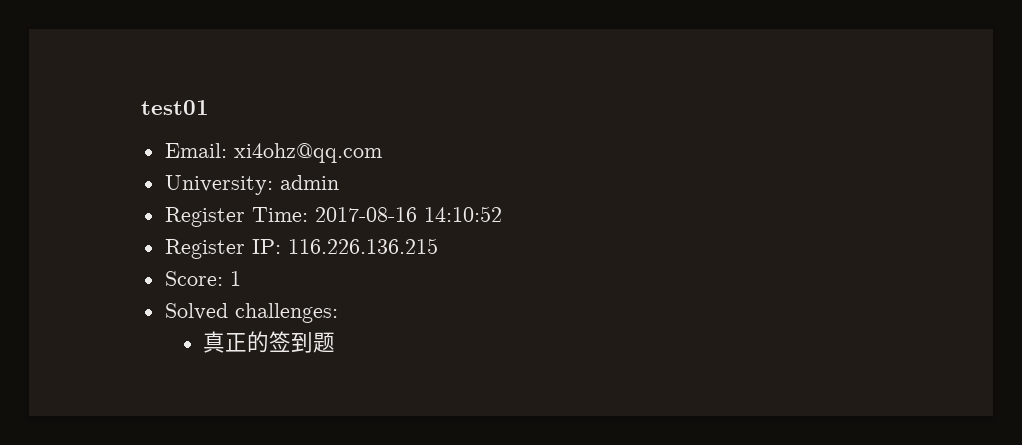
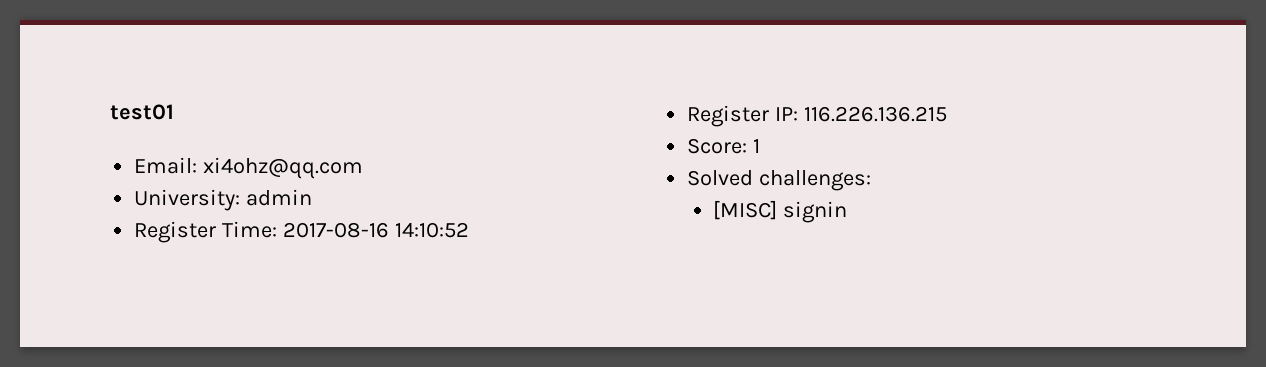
- 真正的签到题
+ [MISC] signin

